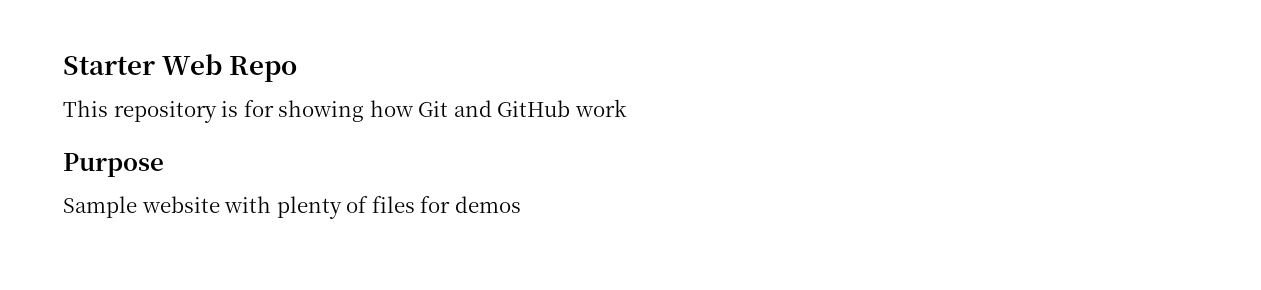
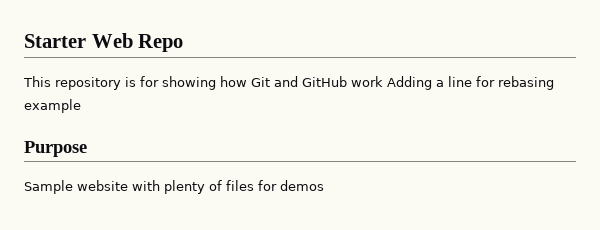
- This repository is for showing how Git and GitHub work
+ This repository is for showing how Git and GitHub work Adding a line for rebasing example

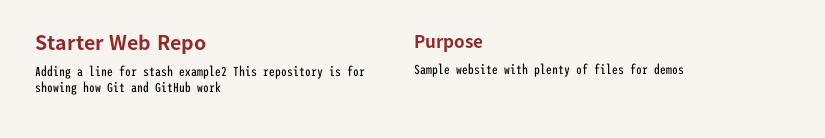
- This repository is for showing how Git and GitHub work Adding a line for rebasing example
+ Adding a line for stash example2 This repository is for showing how Git and GitHub work

